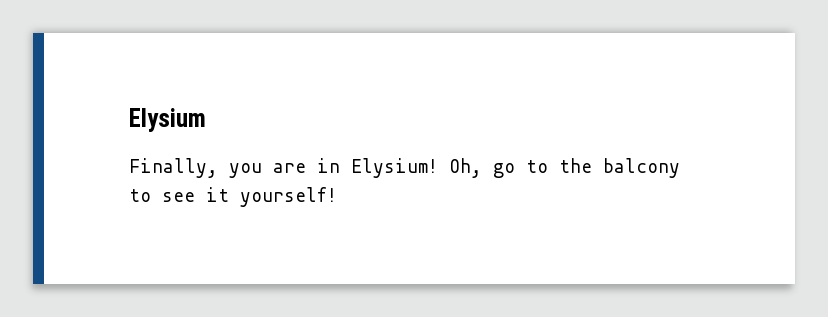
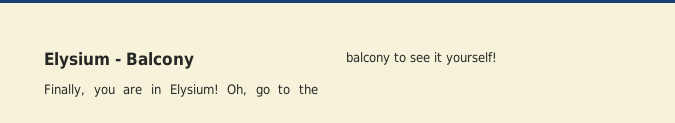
- Elysium
+ Elysium - Balcony

